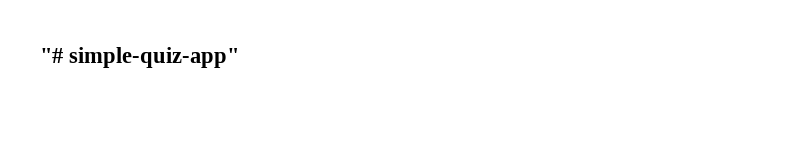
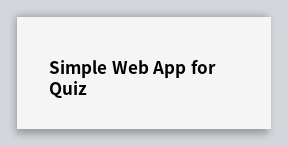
- "# simple-quiz-app"
+ Simple Web App for Quiz

